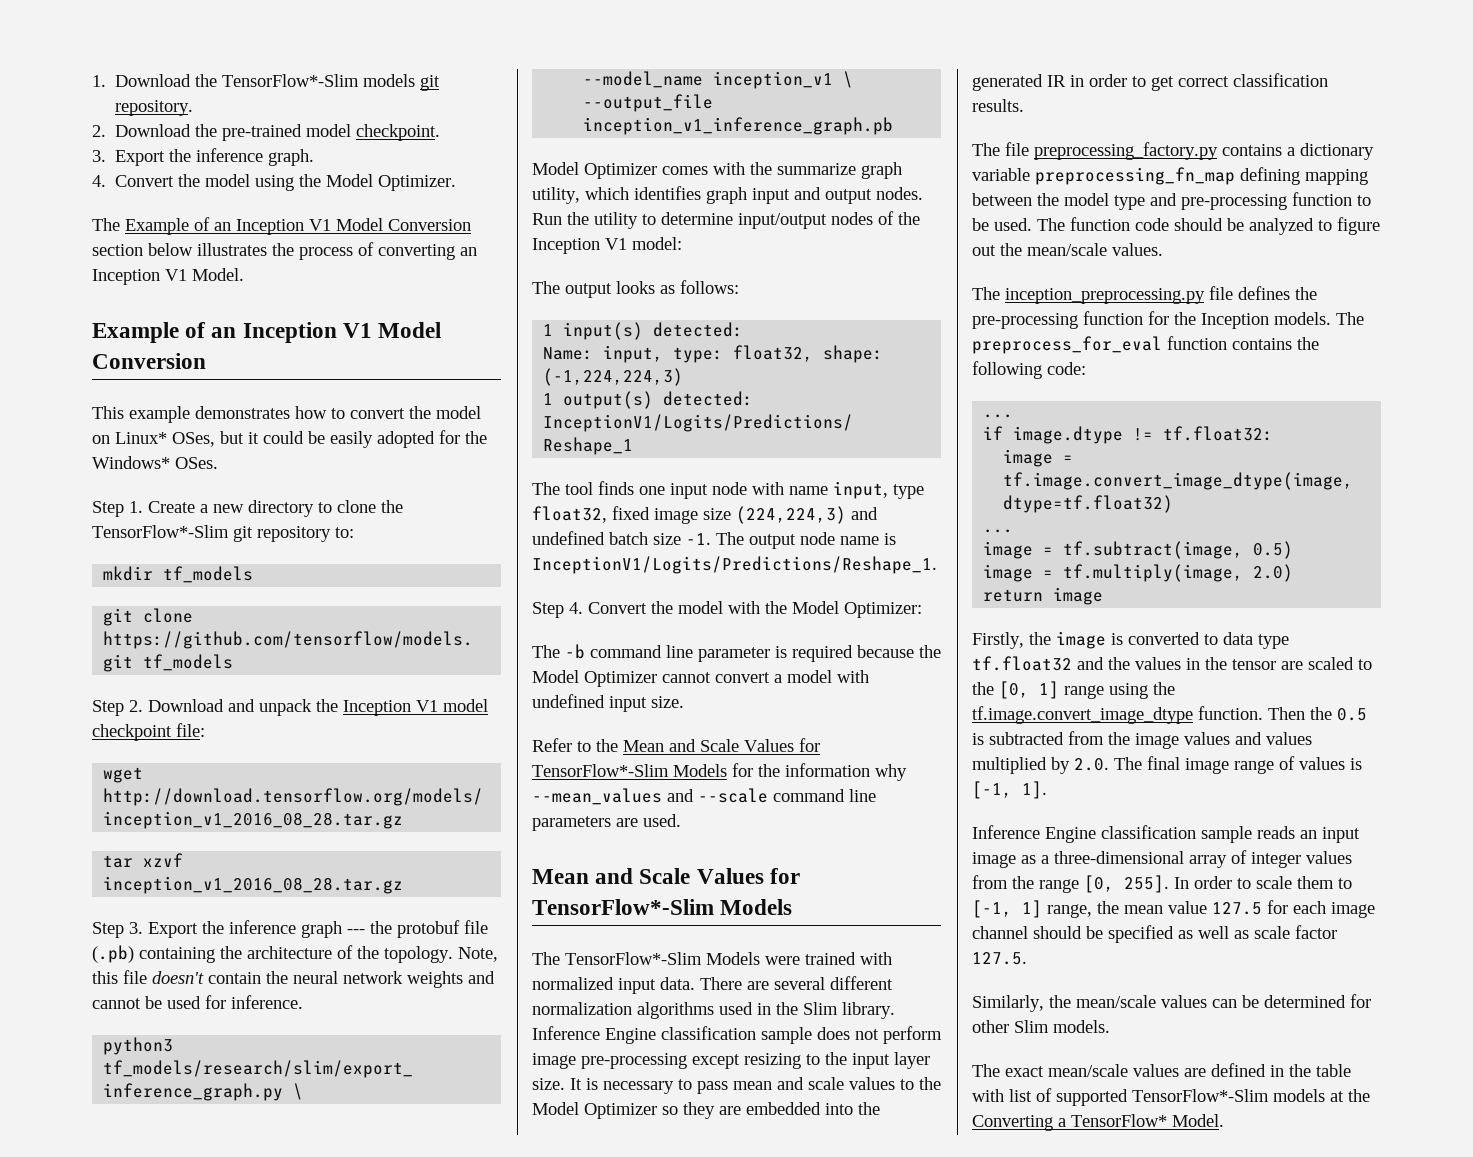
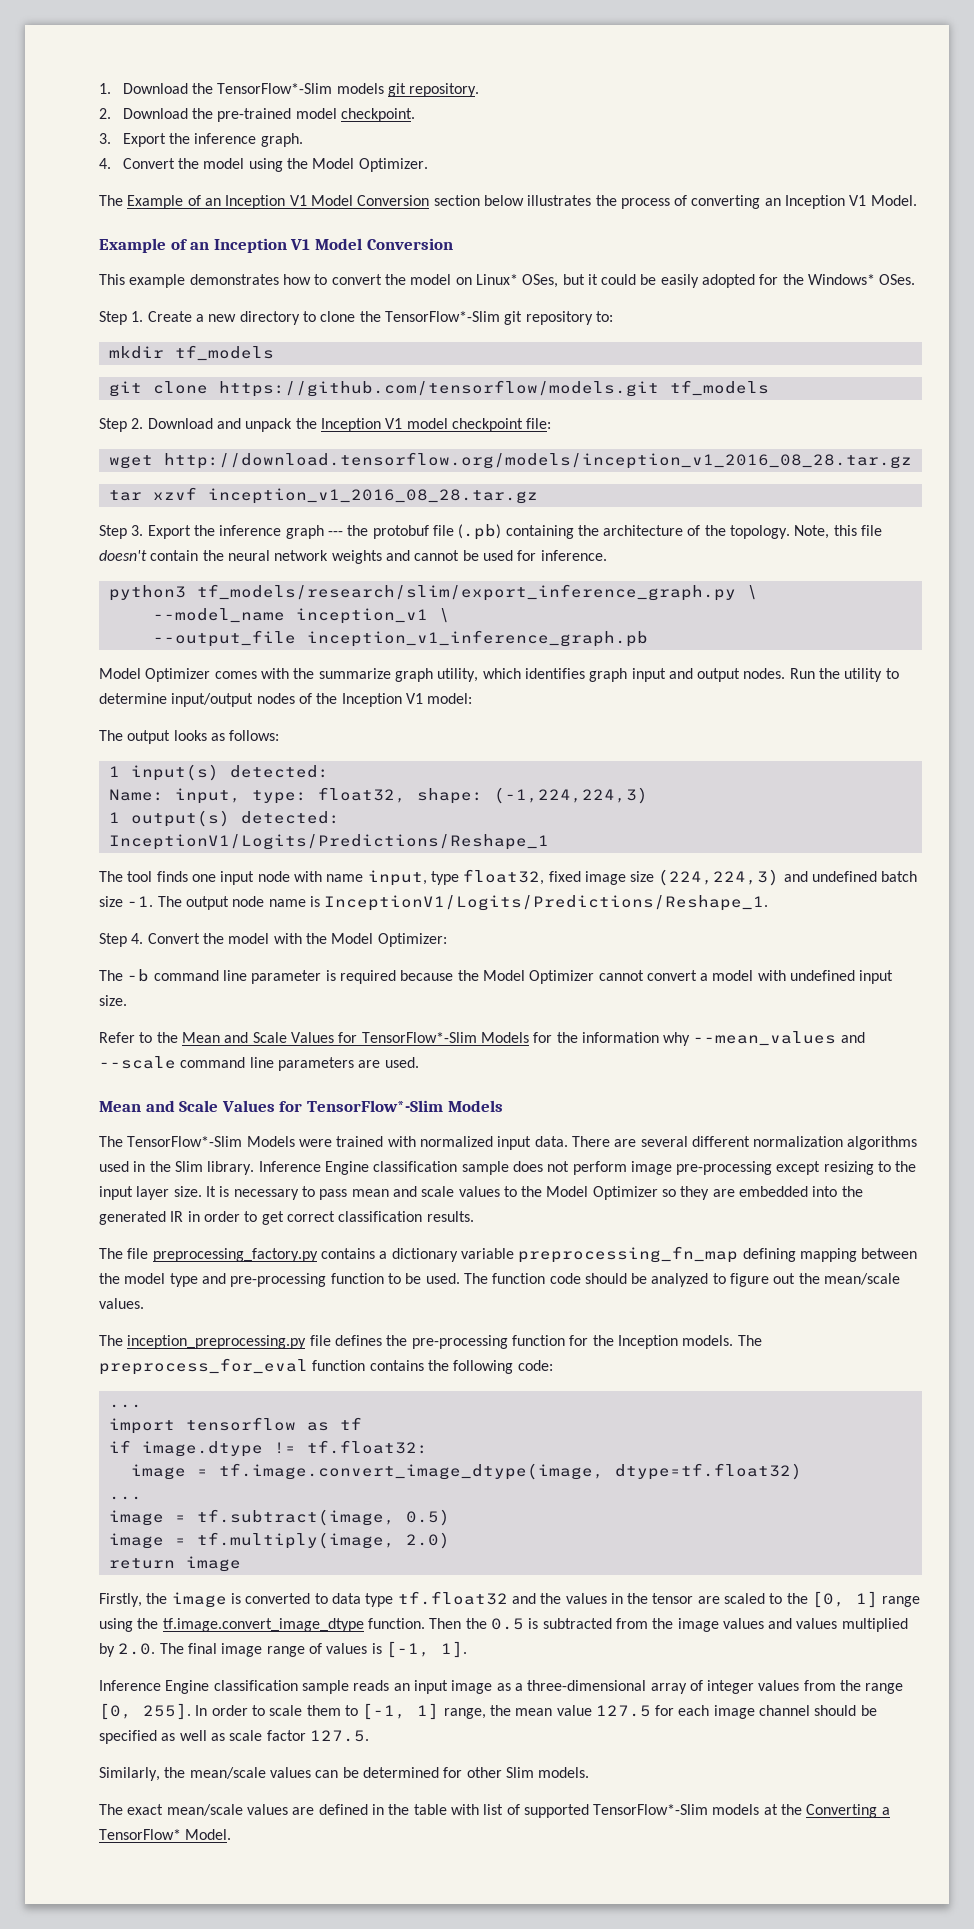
+ import tensorflow as tf

